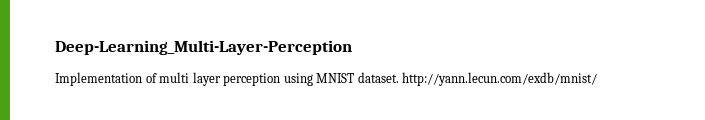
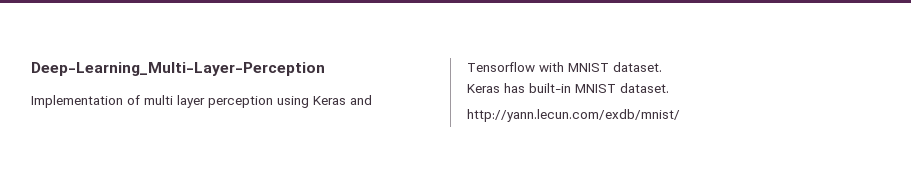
- Implementation of multi layer perception using MNIST dataset. http://yann.lecun.com/exdb/mnist/
+ Implementation of multi layer perception using Keras and Tensorflow with MNIST dataset.
+ Keras has built-in MNIST dataset.
+ http://yann.lecun.com/exdb/mnist/

